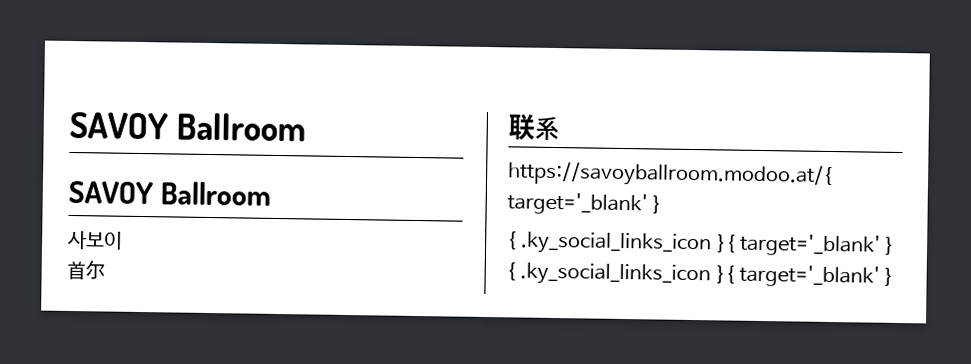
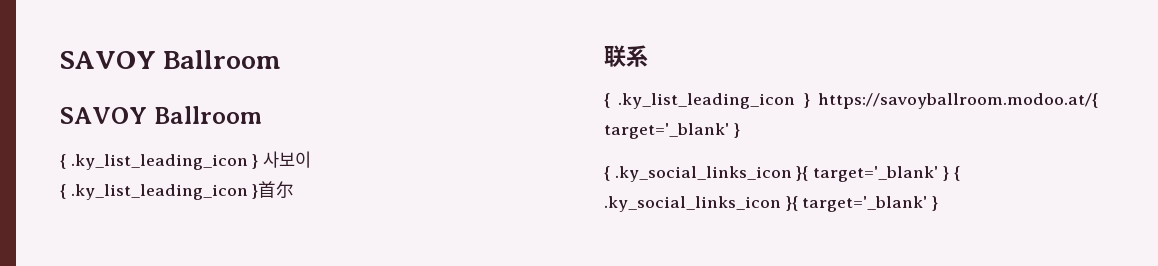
- 사보이
- 首尔
+ { .ky_list_leading_icon } 사보이
+ { .ky_list_leading_icon }首尔
- https://savoyballroom.modoo.at/{ target='_blank' }
+ { .ky_list_leading_icon } https://savoyballroom.modoo.at/{ target='_blank' }

